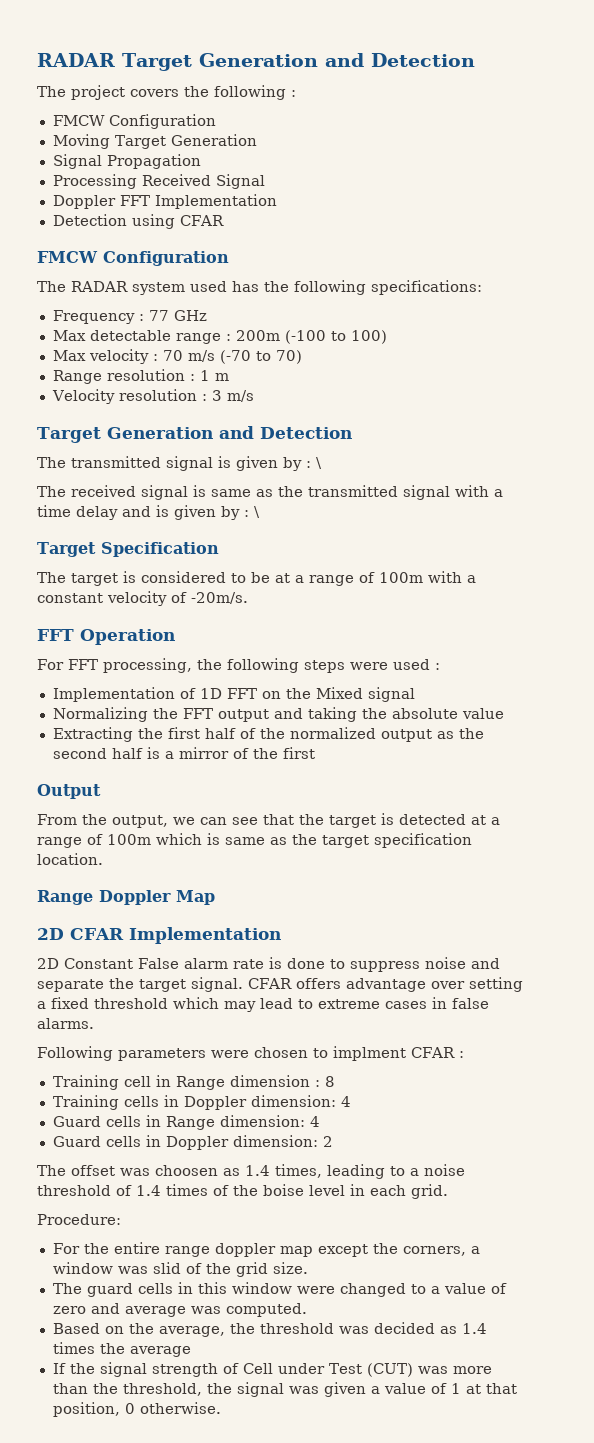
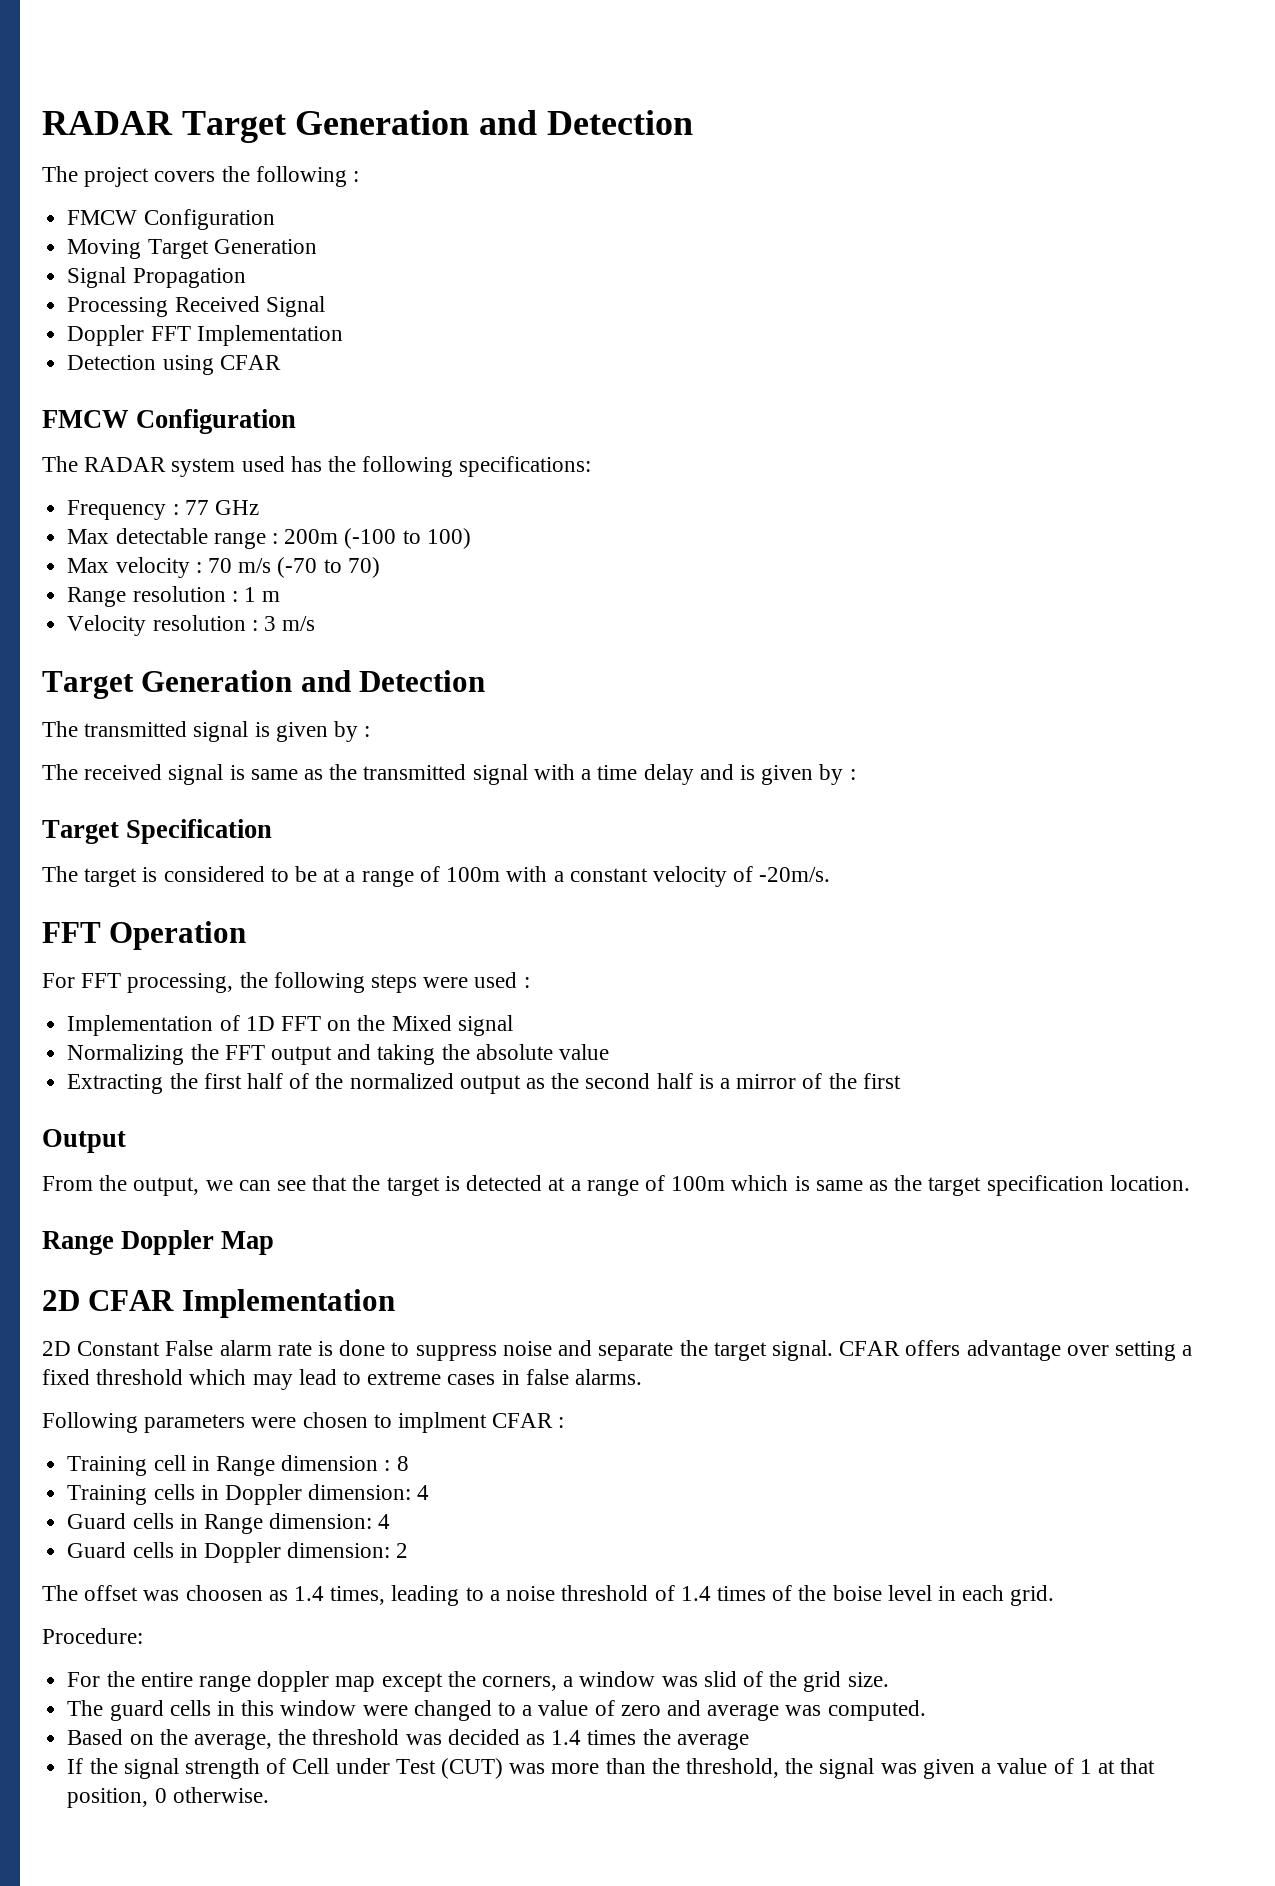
- The transmitted signal is given by : \
+ The transmitted signal is given by :
- The received signal is same as the transmitted signal with a time delay and is given by : \
+ The received signal is same as the transmitted signal with a time delay and is given by :

